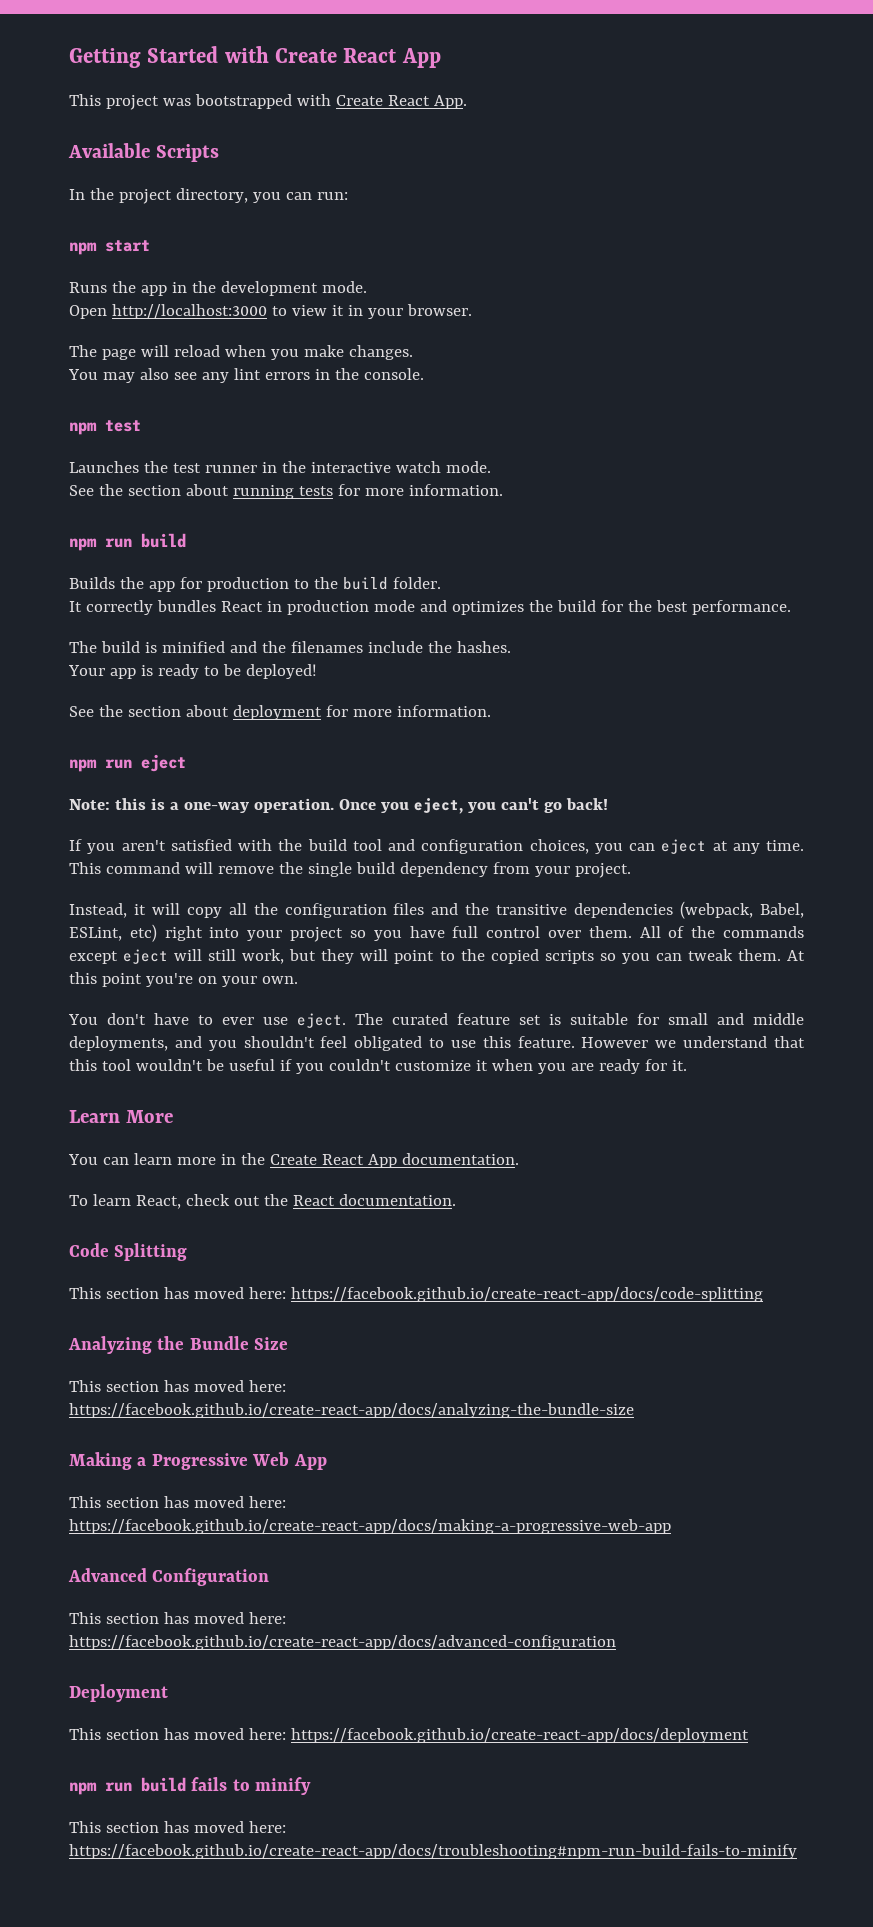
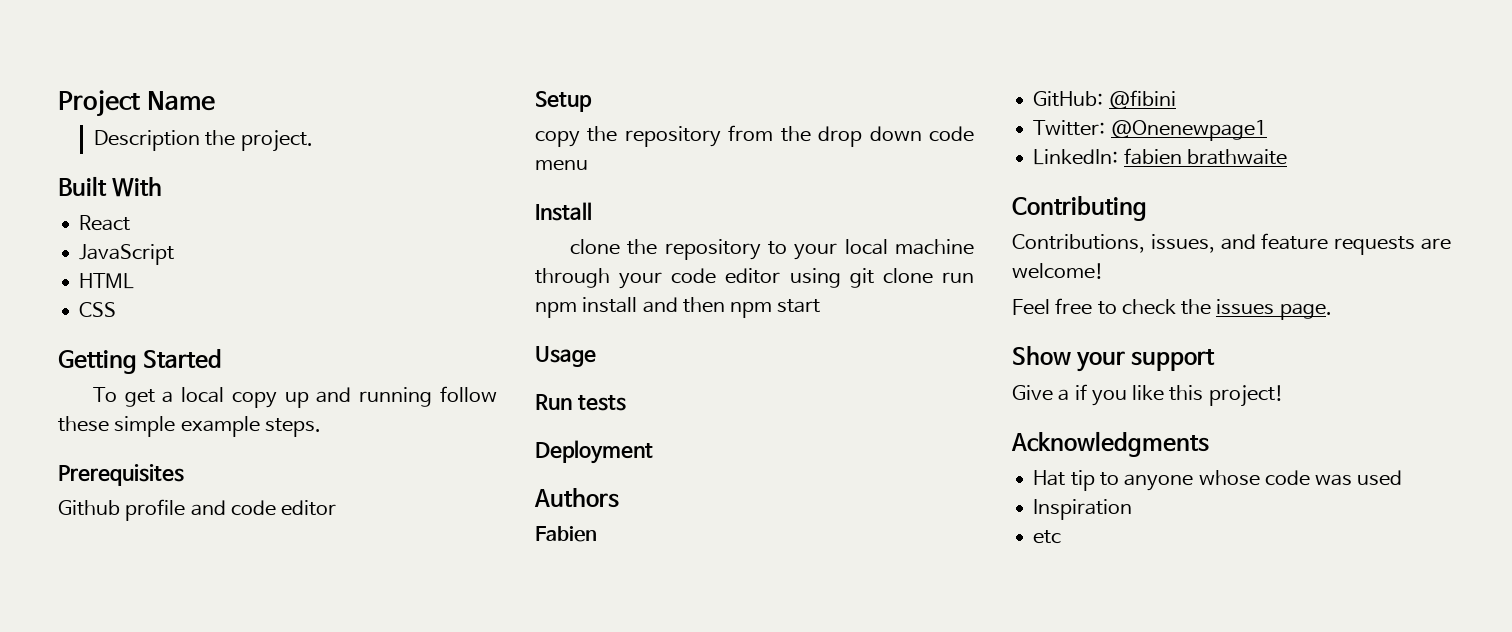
- Getting Started with Create React App
- This project was bootstrapped with Create React App.
- Available Scripts
- In the project directory, you can run:
- npm start
- Runs the app in the development mode.
- Open http://localhost:3000 to view it in your browser.
- The page will reload when you make changes.
- You may also see any lint errors in the console.
- npm test
- Launches the test runner in the interactive watch mode.
- See the section about running tests for more information.
- npm run build
- Builds the app for production to the build folder.
- It correctly bundles React in production mode and optimizes the build for the best performance.
- The build is minified and the filenames include the hashes.
- Your app is ready to be deployed!
- See the section about deployment for more information.
- npm run eject
- Note: this is a one-way operation. Once you eject, you can't go back!
- If you aren't satisfied with the build tool and configuration choices, you can eject at any time. This command will remove the single build dependency from your project.
- Instead, it will copy all the configuration files and the transitive dependencies (webpack, Babel, ESLint, etc) right into your project so you have full control over them. All of the commands except eject will still work, but they will point to the copied scripts so you can tweak them. At this point you're on your own.
- You don't have to ever use eject. The curated feature set is suitable for small and middle deployments, and you shouldn't feel obligated to use this feature. However we understand that this tool wouldn't be useful if you couldn't customize it when you are ready for it.
- Learn More
- You can learn more in the Create React App documentation.
- To learn React, check out the React documentation.
- Code Splitting
- This section has moved here: https://facebook.github.io/create-react-app/docs/code-splitting
- Analyzing the Bundle Size
- This section has moved here: https://facebook.github.io/create-react-app/docs/analyzing-the-bundle-size
- Making a Progressive Web App
- This section has moved here: https://facebook.github.io/create-react-app/docs/making-a-progressive-web-app
- Advanced Configuration
- This section has moved here: https://facebook.github.io/create-react-app/docs/advanced-configuration
+ Project Name
+ Description the project.
+ Built With
+ React
+ JavaScript
+ HTML
+ CSS
+ Getting Started
+ To get a local copy up and running follow these simple example steps.
+ Prerequisites
+ Github profile and code editor
+ Setup
+ copy the repository from the drop down code menu
+ Install
+ clone the repository to your local machine through your code editor using git clone run npm install and then npm start
+ Usage
+ Run tests
  Deployment
- This section has moved here: https://facebook.github.io/create-react-app/docs/deployment
- npm run build fails to minify
- This section has moved here: https://facebook.github.io/create-react-app/docs/troubleshooting#npm-run-build-fails-to-minify
+ Authors
+ Fabien
+ GitHub: @fibini
+ Twitter: @Onenewpage1
+ LinkedIn: fabien brathwaite
+ Contributing
+ Contributions, issues, and feature requests are welcome!
+ Feel free to check the issues page.
+ Show your support
+ Give a if you like this project!
+ Acknowledgments
+ Hat tip to anyone whose code was used
+ Inspiration
+ etc

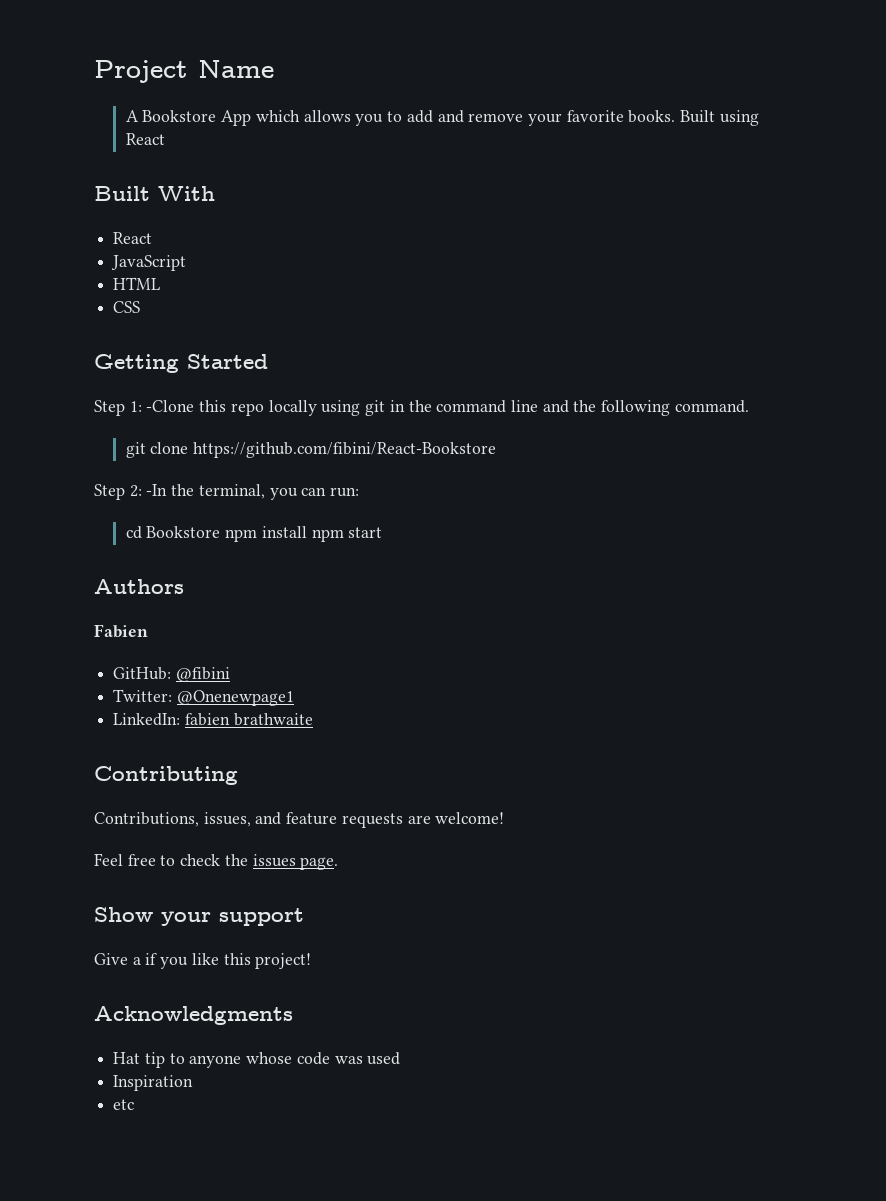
- Description the project.
+ A Bookstore App which allows you to add and remove your favorite books. Built using React
- To get a local copy up and running follow these simple example steps.
- Prerequisites
- Github profile and code editor
- Setup
- copy the repository from the drop down code menu
- Install
- clone the repository to your local machine through your code editor using git clone run npm install and then npm start
- Usage
- Run tests
- Deployment
+ Step 1: -Clone this repo locally using git in the command line and the following command.
+ git clone https://github.com/fibini/React-Bookstore
+ Step 2: -In the terminal, you can run:
+ cd Bookstore npm install npm start

